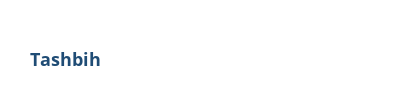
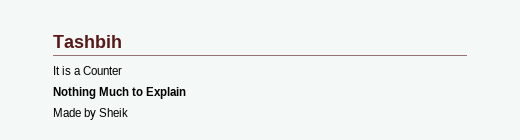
+ It is a Counter
+ Nothing Much to Explain
+ Made by Sheik

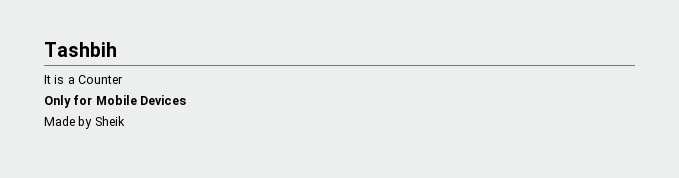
- Nothing Much to Explain
+ Only for Mobile Devices

